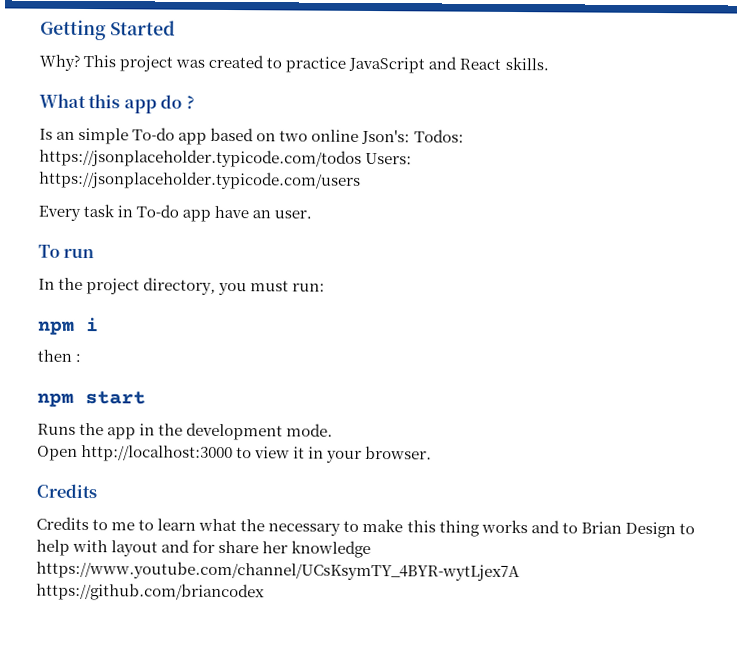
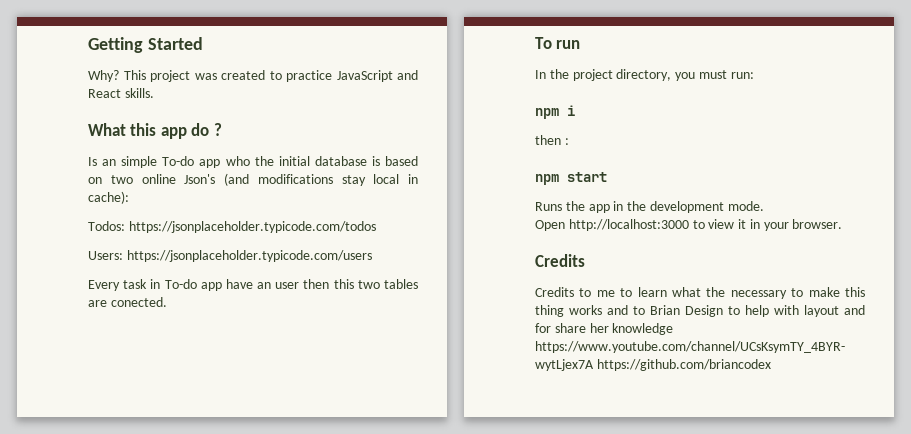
- Is an simple To-do app based on two online Json's: Todos: https://jsonplaceholder.typicode.com/todos Users: https://jsonplaceholder.typicode.com/users
+ Is an simple To-do app who the initial database is based on two online Json's (and modifications stay local in cache):
+ Todos: https://jsonplaceholder.typicode.com/todos
+ Users: https://jsonplaceholder.typicode.com/users
- Every task in To-do app have an user.
+ Every task in To-do app have an user then this two tables are conected.

